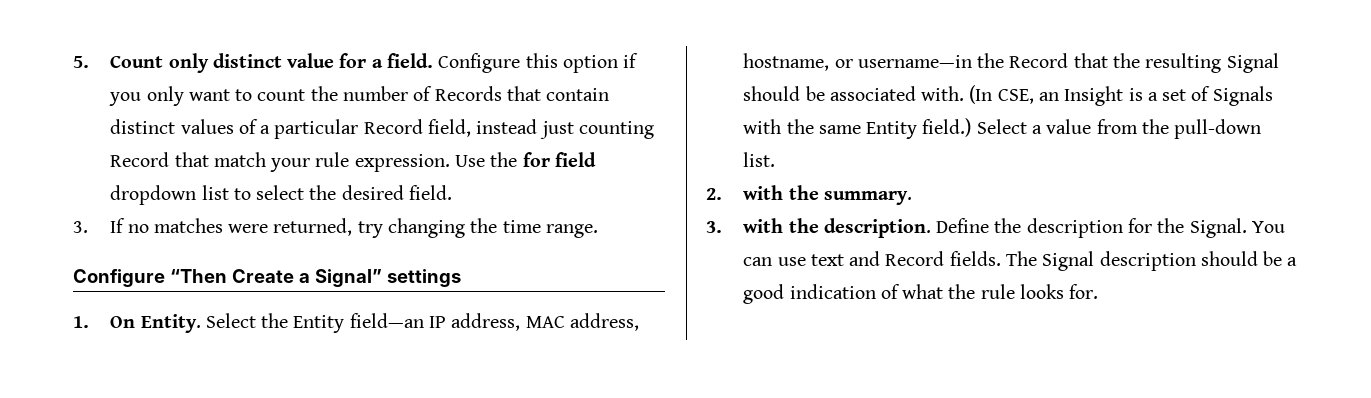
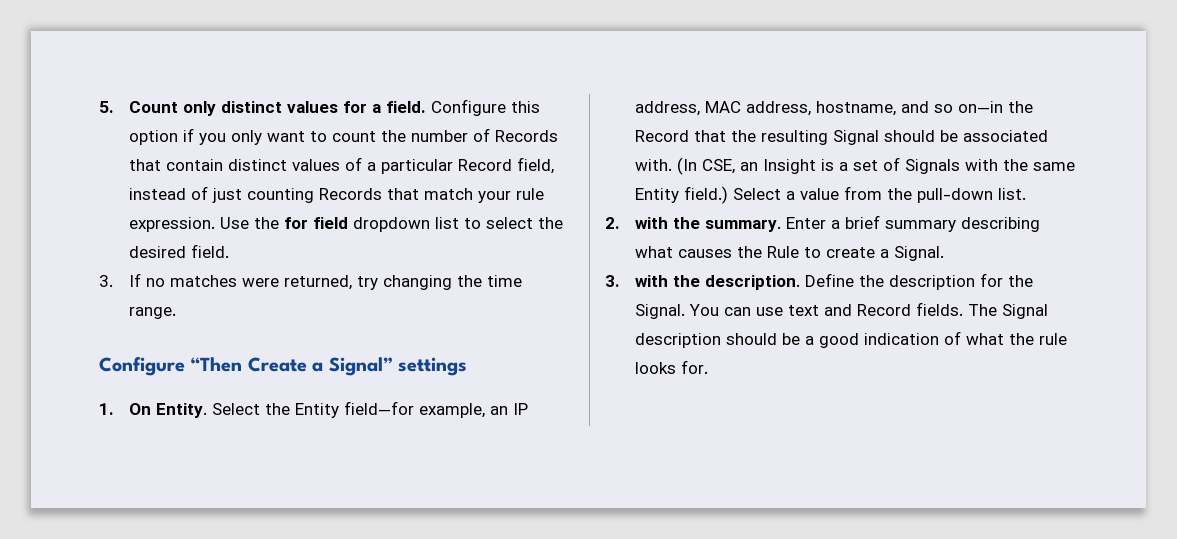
- 5. Count only distinct value for a field.
+ 5. Count only distinct values for a field.
- Configure this option if you only want to count the number of Records that contain distinct values of a particular Record field, instead just counting Record that match your rule expression.
+ Configure this option if you only want to count the number of Records that contain distinct values of a particular Record field, instead of just counting Records that match your rule expression.
- Select the Entity field—an IP address, MAC address, hostname, or username—in the Record that the resulting Signal should be associated with.
+ Select the Entity field—for example, an IP address, MAC address, hostname, and so on—in the Record that the resulting Signal should be associated with.
+ Enter a brief summary describing what causes the Rule to create a Signal.

